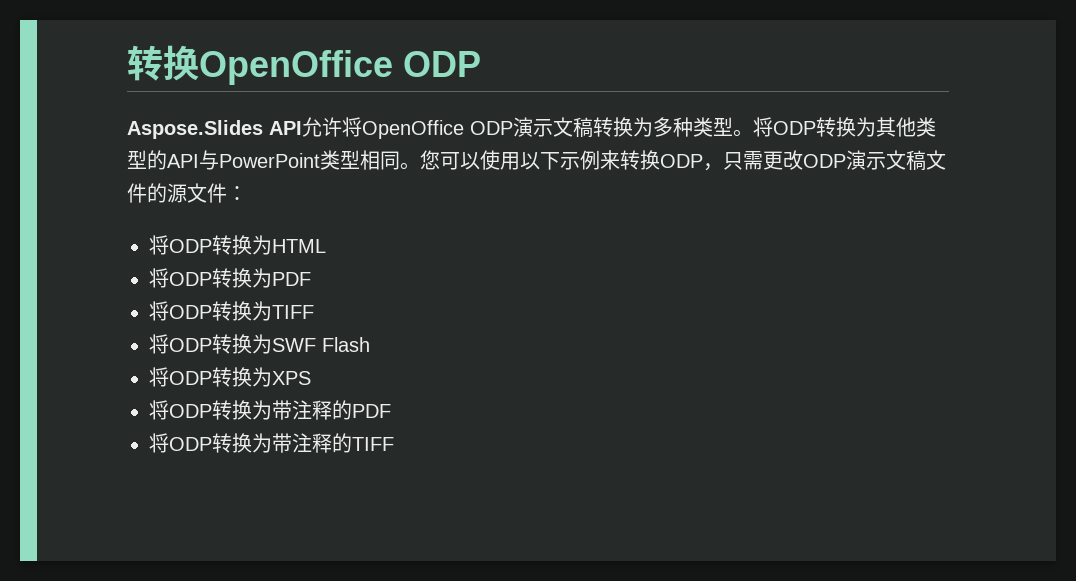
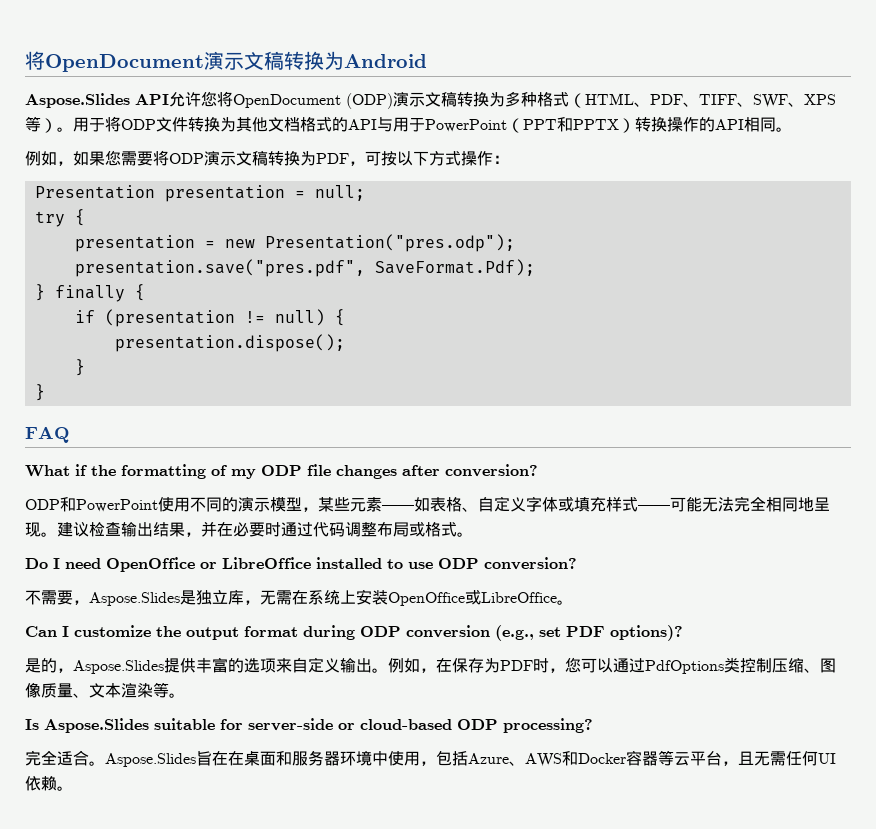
- 转换OpenOffice ODP
+ 将OpenDocument演示文稿转换为Android
- Aspose.Slides API允许将OpenOffice ODP演示文稿转换为多种类型。将ODP转换为其他类型的API与PowerPoint类型相同。您可以使用以下示例来转换ODP，只需更改ODP演示文稿文件的源文件：
- 将ODP转换为HTML
- 将ODP转换为PDF
- 将ODP转换为TIFF
- 将ODP转换为SWF Flash
- 将ODP转换为XPS
- 将ODP转换为带注释的PDF
- 将ODP转换为带注释的TIFF
+ Aspose.Slides API允许您将OpenDocument (ODP)演示文稿转换为多种格式（HTML、PDF、TIFF、SWF、XPS等）。用于将ODP文件转换为其他文档格式的API与用于PowerPoint（PPT和PPTX）转换操作的API相同。
+ 例如，如果您需要将ODP演示文稿转换为PDF，可按以下方式操作：
+ Presentation presentation = null;
+ try {
+ presentation = new Presentation("pres.odp");
+ presentation.save("pres.pdf", SaveFormat.Pdf);
+ } finally {
+ if (presentation != null) {
+ presentation.dispose();
+ }
+ }
+ FAQ
+ What if the formatting of my ODP file changes after conversion?
+ ODP和PowerPoint使用不同的演示模型，某些元素——如表格、自定义字体或填充样式——可能无法完全相同地呈现。建议检查输出结果，并在必要时通过代码调整布局或格式。
+ Do I need OpenOffice or LibreOffice installed to use ODP conversion?
+ 不需要，Aspose.Slides是独立库，无需在系统上安装OpenOffice或LibreOffice。
+ Can I customize the output format during ODP conversion (e.g., set PDF options)?
+ 是的，Aspose.Slides提供丰富的选项来自定义输出。例如，在保存为PDF时，您可以通过PdfOptions类控制压缩、图像质量、文本渲染等。
+ Is Aspose.Slides suitable for server-side or cloud-based ODP processing?
+ 完全适合。Aspose.Slides旨在在桌面和服务器环境中使用，包括Azure、AWS和Docker容器等云平台，且无需任何UI依赖。

